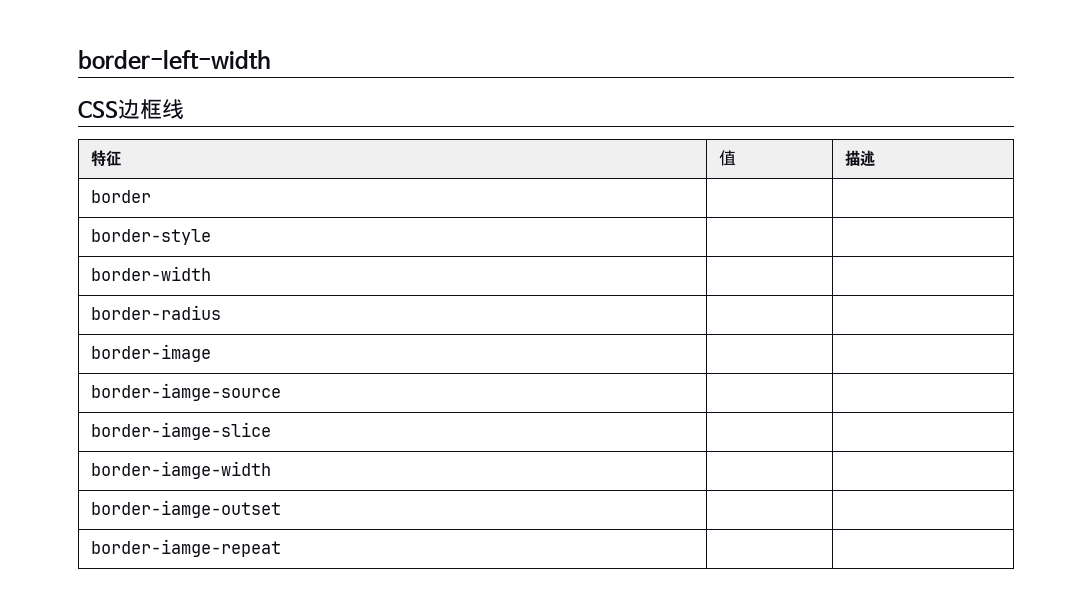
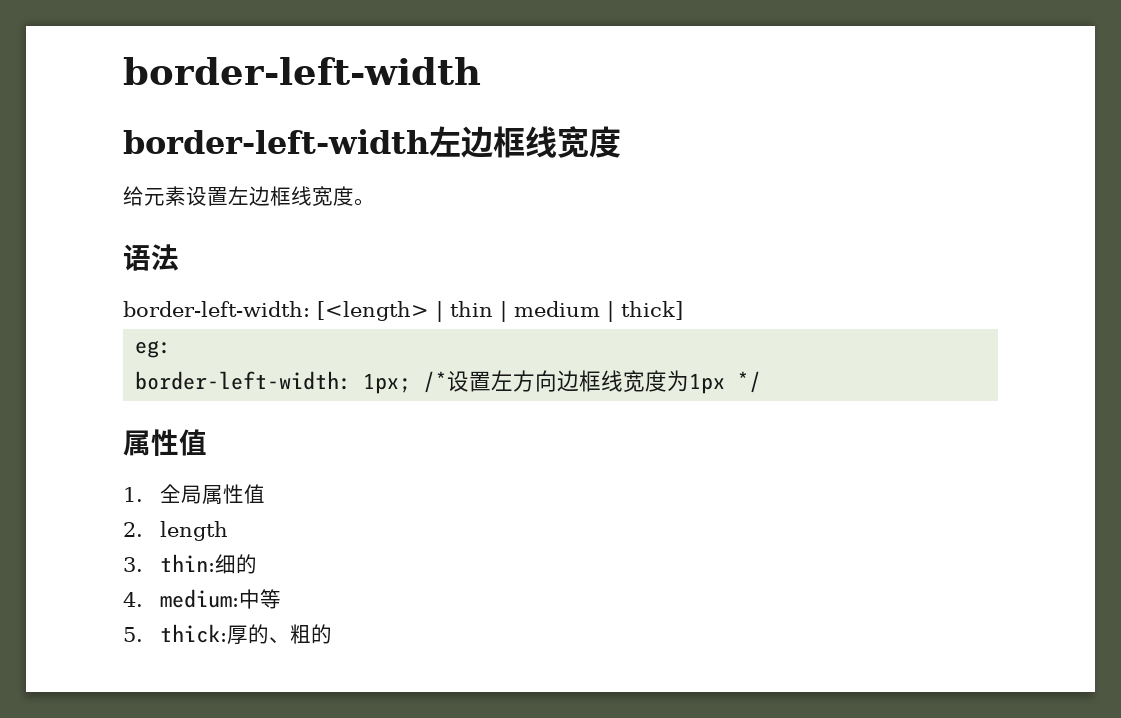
- CSS边框线
- 特征 | 值 | 描述
- border | |
- border-style | |
- border-width | |
- border-radius | |
- border-image | |
- border-iamge-source | |
- border-iamge-slice | |
- border-iamge-width | |
- border-iamge-outset | |
- border-iamge-repeat | |
+ border-left-width左边框线宽度
+ 给元素设置左边框线宽度。
+ 语法
+ border-left-width: [<length> | thin | medium | thick]
+ eg:
+ border-left-width: 1px; /*设置左方向边框线宽度为1px */
+ 属性值
+ 1.全局属性值
+ 2. length
+ 3. thin:细的
+ 4. medium:中等
+ 5. thick:厚的、粗的

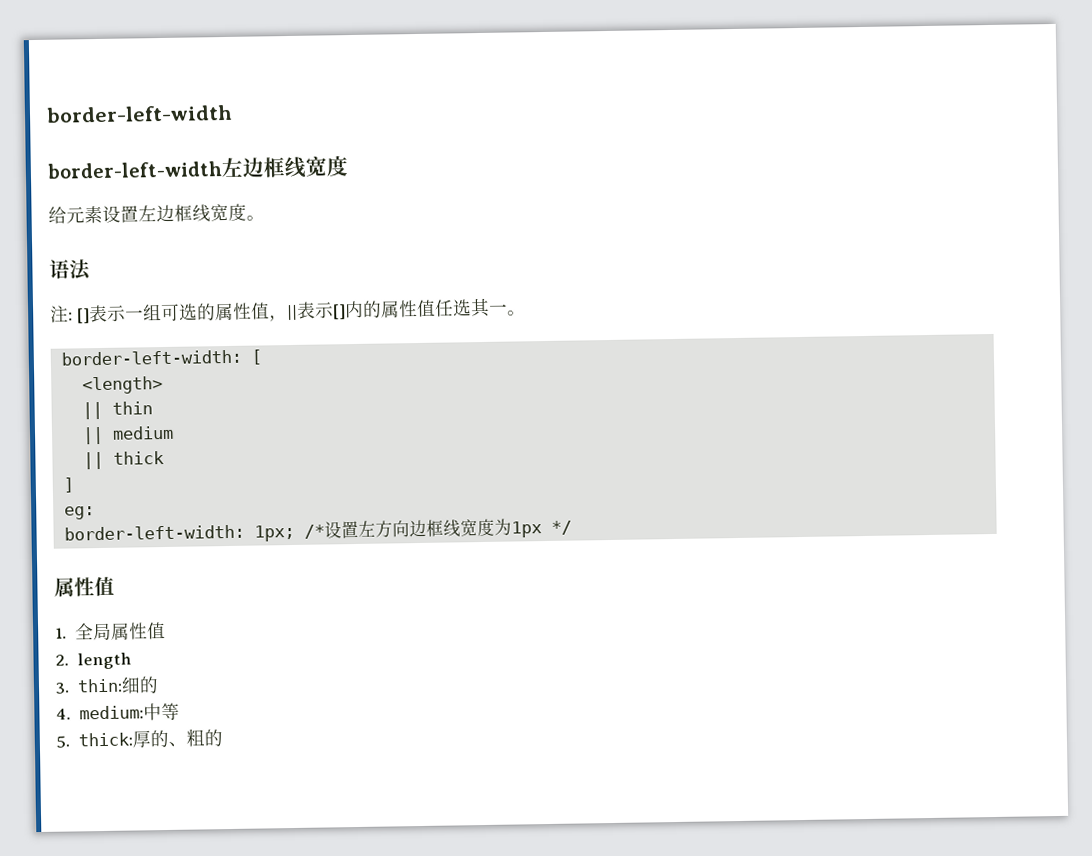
- border-left-width: [<length> | thin | medium | thick]
+ 注: []表示一组可选的属性值，||表示[]内的属性值任选其一。
+ border-left-width: [
+ <length>
+ || thin
+ || medium
+ || thick
+ ]

